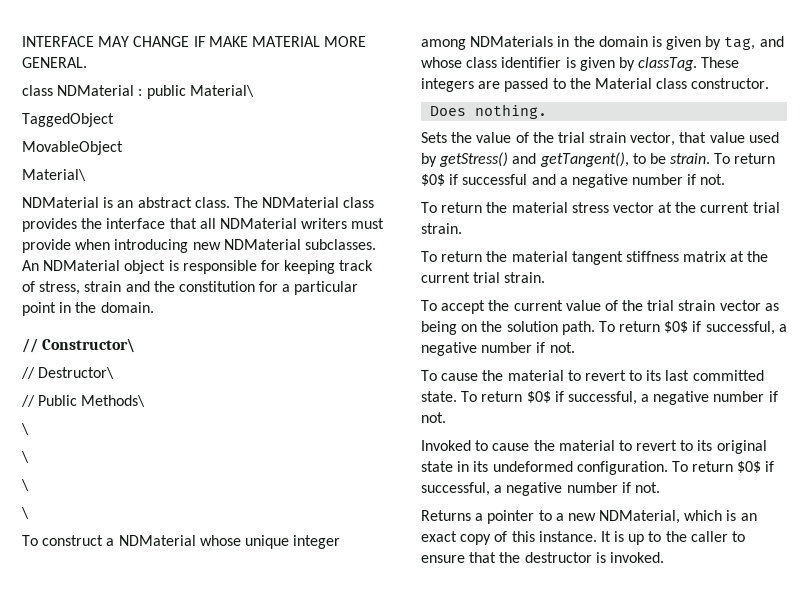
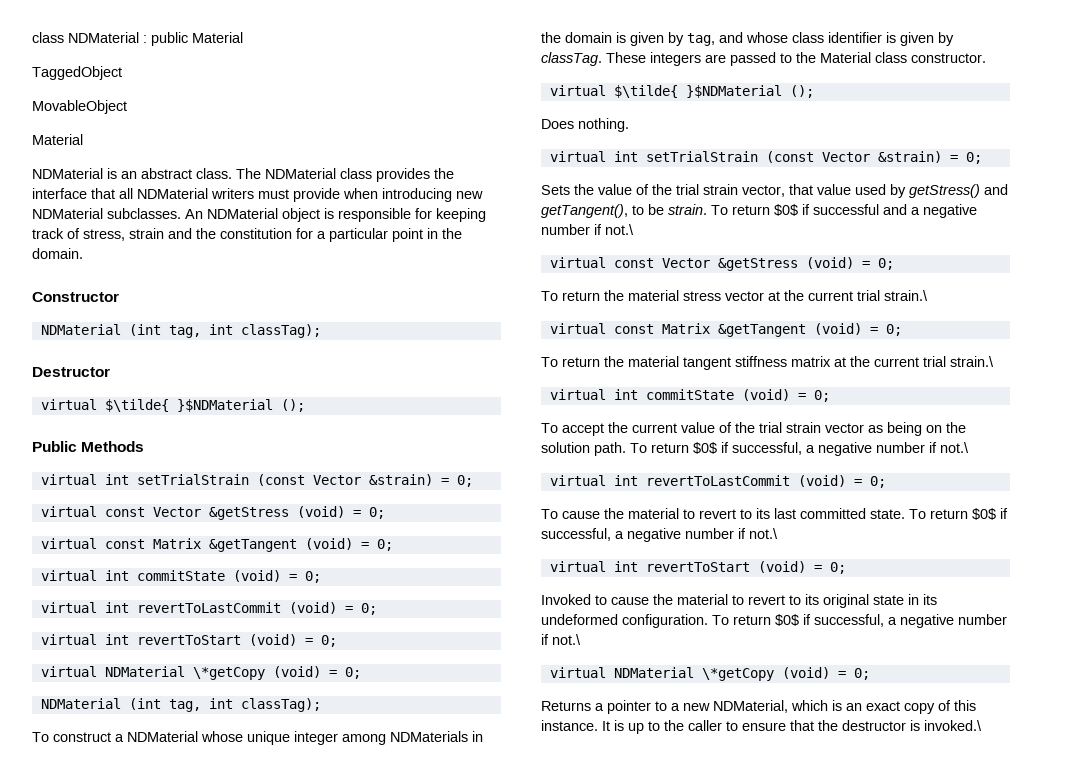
- INTERFACE MAY CHANGE IF MAKE MATERIAL MORE GENERAL.
- class NDMaterial : public Material\
+ class NDMaterial : public Material
  MovableObject
- Material\
+ Material
- // Constructor\
- // Destructor\
- // Public Methods\
- \
- \
- \
- \
+ Constructor
+ NDMaterial (int tag, int classTag);
+ Destructor
+ virtual $\tilde{ }$NDMaterial ();
+ Public Methods
+ virtual int setTrialStrain (const Vector &strain) = 0;
+ virtual const Vector &getStress (void) = 0;
+ virtual const Matrix &getTangent (void) = 0;
+ virtual int commitState (void) = 0;
+ virtual int revertToLastCommit (void) = 0;
+ virtual int revertToStart (void) = 0;
+ virtual NDMaterial \*getCopy (void) = 0;
+ NDMaterial (int tag, int classTag);
  These integers are passed to the Material class constructor.
+ virtual $\tilde{ }$NDMaterial ();
  Does nothing.
+ virtual int setTrialStrain (const Vector &strain) = 0;
- To return $0$ if successful and a negative number if not.
+ To return $0$ if successful and a negative number if not.\
+ virtual const Vector &getStress (void) = 0;
- To return the material stress vector at the current trial strain.
+ To return the material stress vector at the current trial strain.\
+ virtual const Matrix &getTangent (void) = 0;
- To return the material tangent stiffness matrix at the current trial strain.
+ To return the material tangent stiffness matrix at the current trial strain.\
+ virtual int commitState (void) = 0;
- To accept the current value of the trial strain vector as being on the solution path. To return $0$ if successful, a negative number if not.
+ To accept the current value of the trial strain vector as being on the solution path. To return $0$ if successful, a negative number if not.\
+ virtual int revertToLastCommit (void) = 0;
- To cause the material to revert to its last committed state. To return $0$ if successful, a negative number if not.
+ To cause the material to revert to its last committed state. To return $0$ if successful, a negative number if not.\
+ virtual int revertToStart (void) = 0;
- Invoked to cause the material to revert to its original state in its undeformed configuration. To return $0$ if successful, a negative number if not.
+ Invoked to cause the material to revert to its original state in its undeformed configuration. To return $0$ if successful, a negative number if not.\
+ virtual NDMaterial \*getCopy (void) = 0;
- It is up to the caller to ensure that the destructor is invoked.
+ It is up to the caller to ensure that the destructor is invoked.\

